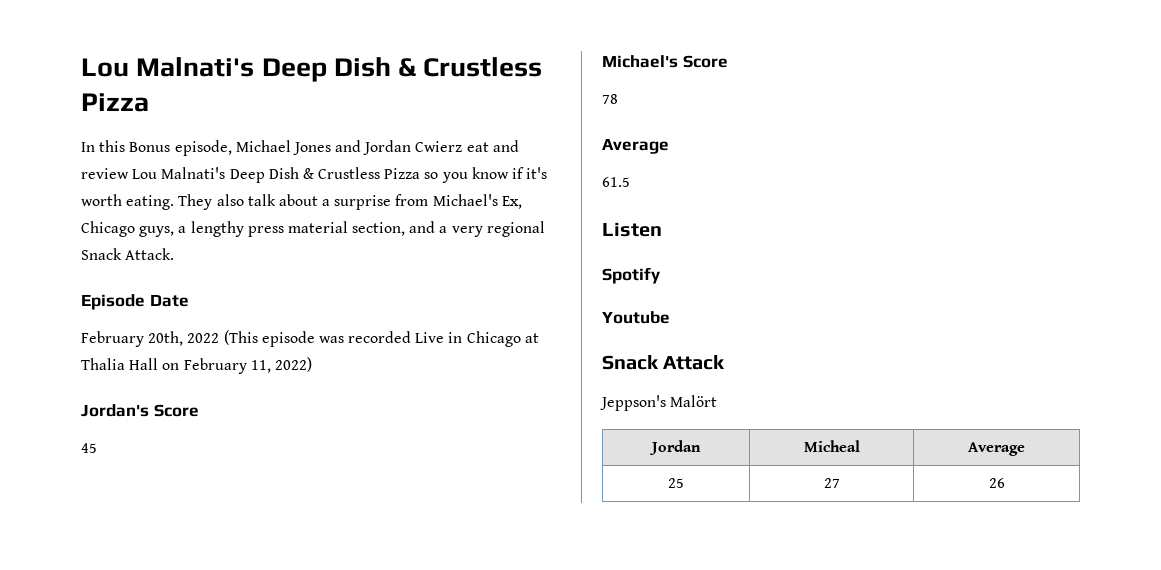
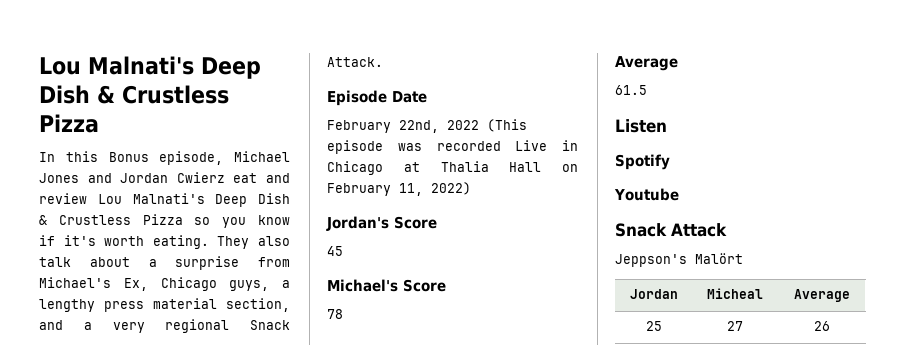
- February 20th, 2022 (This episode was recorded Live in Chicago at Thalia Hall on February 11, 2022)
+ February 22nd, 2022 (This episode was recorded Live in Chicago at Thalia Hall on February 11, 2022)

